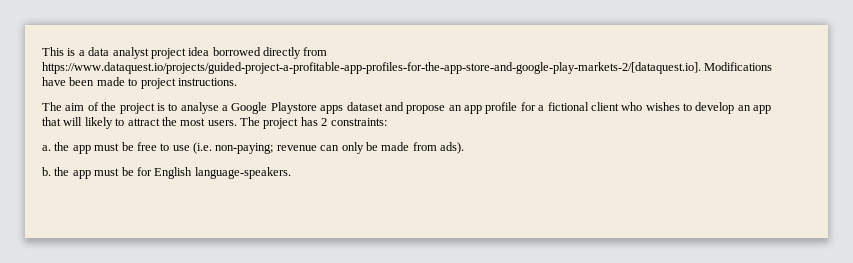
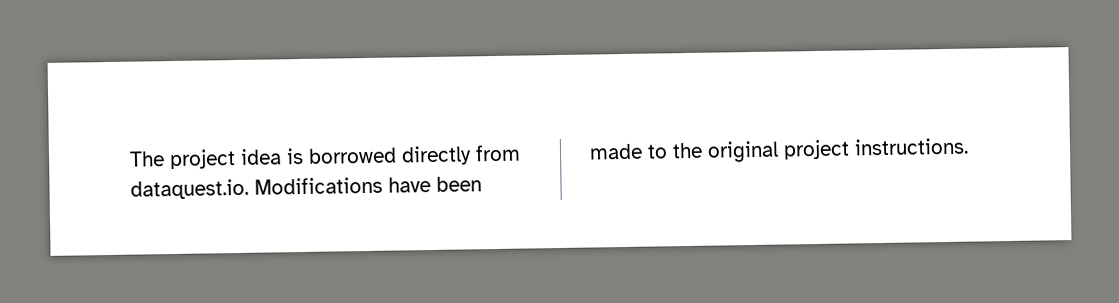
- This is a data analyst project idea borrowed directly from https://www.dataquest.io/projects/guided-project-a-profitable-app-profiles-for-the-app-store-and-google-play-markets-2/[dataquest.io]. Modifications have been made to project instructions.
+ The project idea is borrowed directly from dataquest.io. Modifications have been made to the original project instructions.
- The aim of the project is to analyse a Google Playstore apps dataset and propose an app profile for a fictional client who wishes to develop an app that will likely to attract the most users. The project has 2 constraints:
- a. the app must be free to use (i.e. non-paying; revenue can only be made from ads).
- b. the app must be for English language-speakers.

